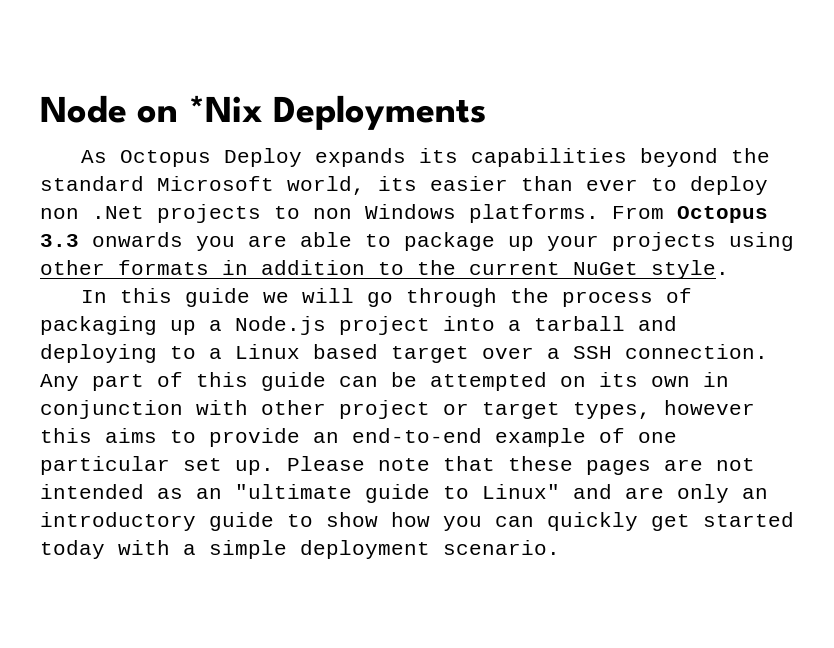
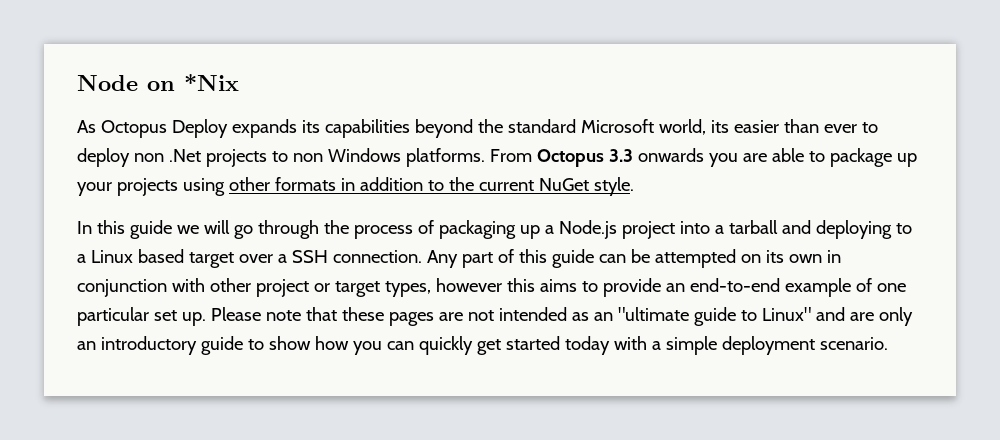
- Node on *Nix Deployments
+ Node on *Nix

